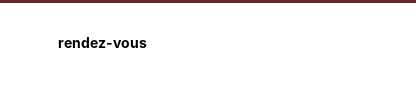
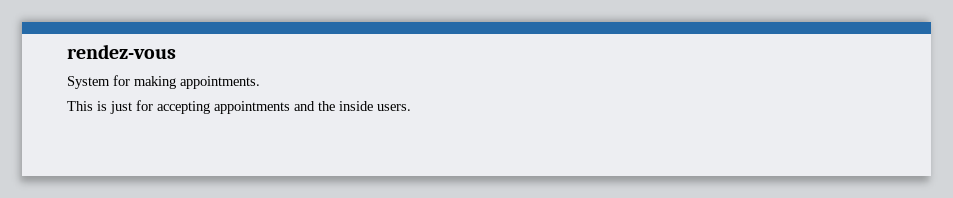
+ System for making appointments.
+ This is just for accepting appointments and the inside users.

